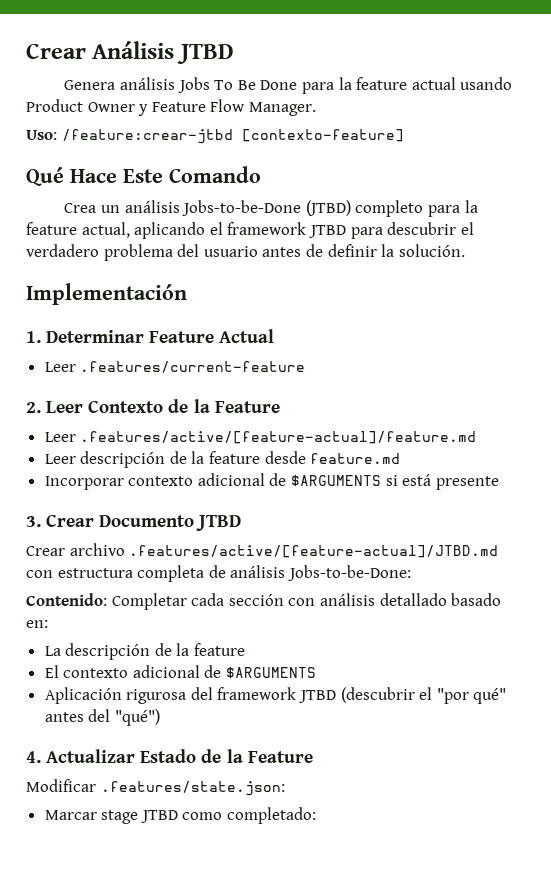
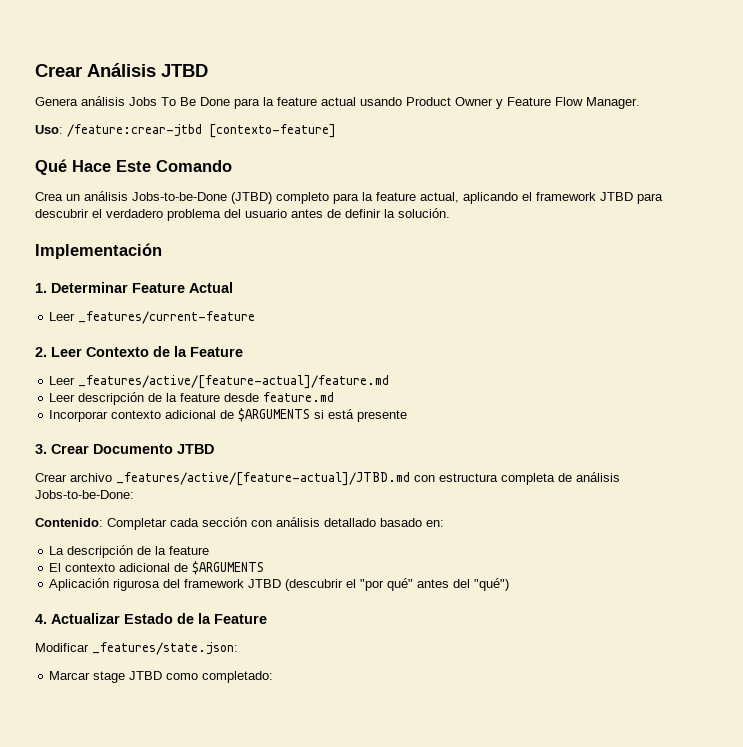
- Leer .features/current-feature
+ Leer _features/current-feature
- Leer .features/active/[feature-actual]/feature.md
+ Leer _features/active/[feature-actual]/feature.md
- Crear archivo .features/active/[feature-actual]/JTBD.md con estructura completa de análisis Jobs-to-be-Done:
+ Crear archivo _features/active/[feature-actual]/JTBD.md con estructura completa de análisis Jobs-to-be-Done:
- Modificar .features/state.json:
+ Modificar _features/state.json:

